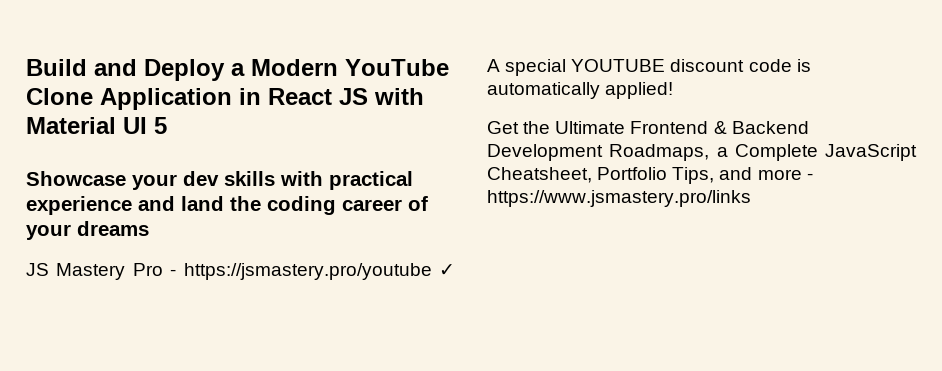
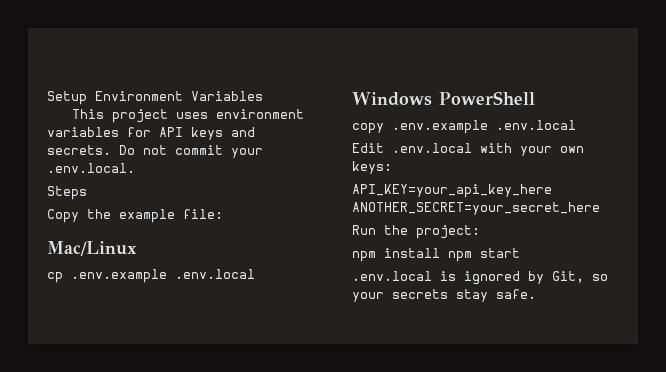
- Build and Deploy a Modern YouTube Clone Application in React JS with Material UI 5
- Showcase your dev skills with practical experience and land the coding career of your dreams
- JS Mastery Pro - https://jsmastery.pro/youtube ✓ A special YOUTUBE discount code is automatically applied!
- Get the Ultimate Frontend & Backend Development Roadmaps, a Complete JavaScript Cheatsheet, Portfolio Tips, and more - https://www.jsmastery.pro/links
+ Setup Environment Variables
+ This project uses environment variables for API keys and secrets. Do not commit your .env.local.
+ Steps
+ Copy the example file:
+ Mac/Linux
+ cp .env.example .env.local
+ Windows PowerShell
+ copy .env.example .env.local
+ Edit .env.local with your own keys:
+ API_KEY=your_api_key_here ANOTHER_SECRET=your_secret_here
+ Run the project:
+ npm install npm start
+ .env.local is ignored by Git, so your secrets stay safe.

